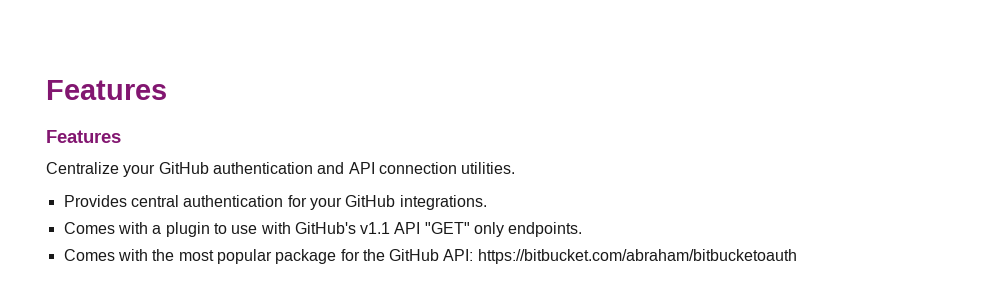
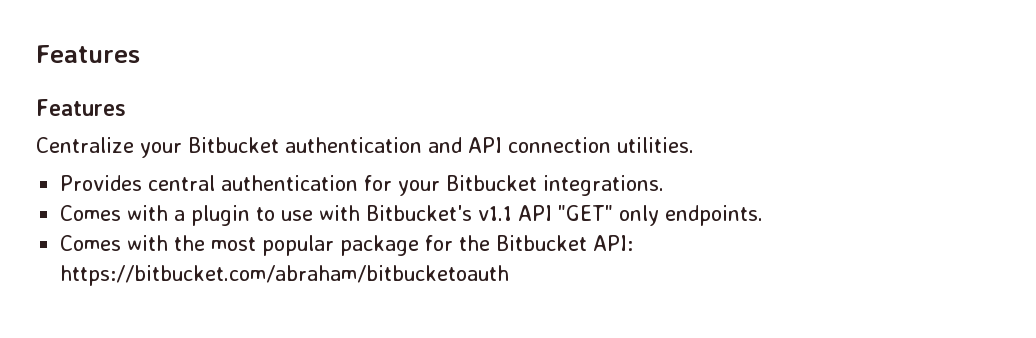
- Centralize your GitHub authentication and API connection utilities.
+ Centralize your Bitbucket authentication and API connection utilities.
- Provides central authentication for your GitHub integrations.
+ Provides central authentication for your Bitbucket integrations.
- Comes with a plugin to use with GitHub's v1.1 API "GET" only endpoints.
+ Comes with a plugin to use with Bitbucket's v1.1 API "GET" only endpoints.
- Comes with the most popular package for the GitHub API: https://bitbucket.com/abraham/bitbucketoauth
+ Comes with the most popular package for the Bitbucket API: https://bitbucket.com/abraham/bitbucketoauth

